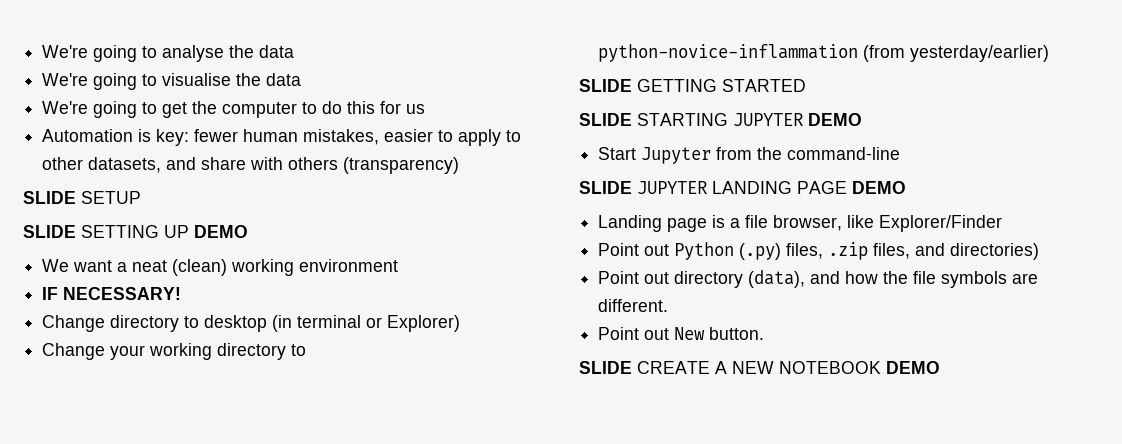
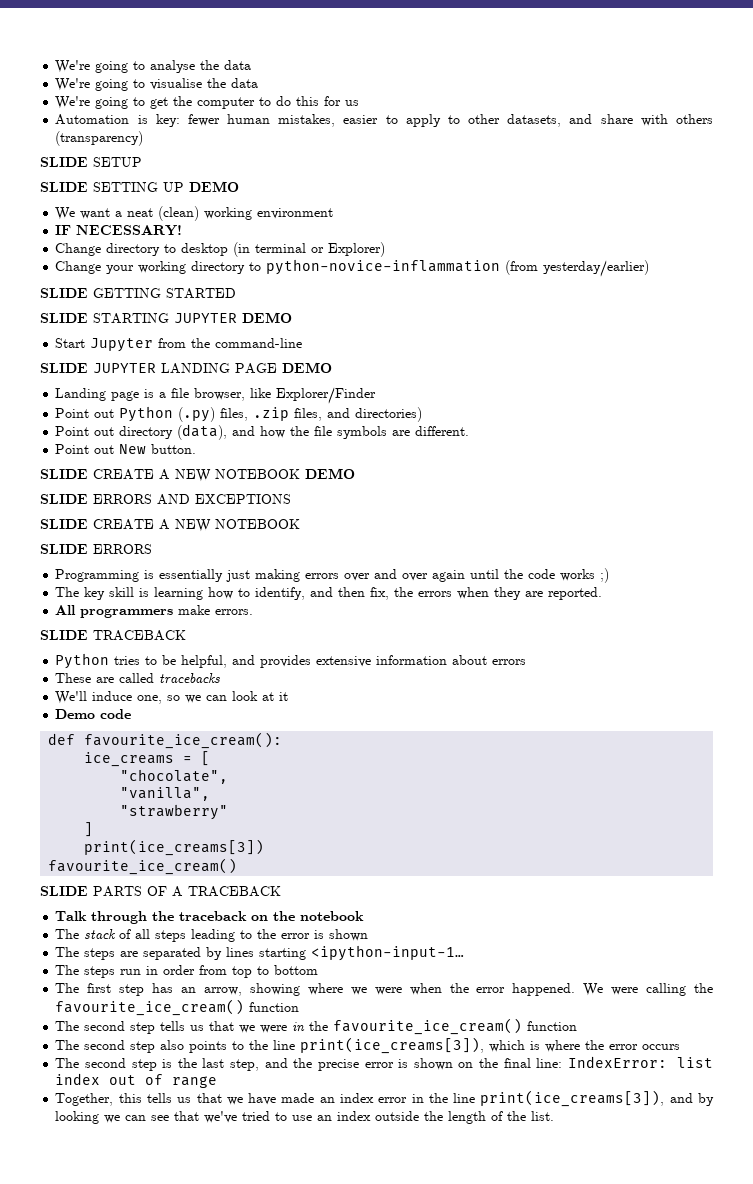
+ SLIDE ERRORS AND EXCEPTIONS
+ SLIDE CREATE A NEW NOTEBOOK
+ SLIDE ERRORS
+ Programming is essentially just making errors over and over again until the code works ;)
+ The key skill is learning how to identify, and then fix, the errors when they are reported.
+ All programmers make errors.
+ SLIDE TRACEBACK
+ Python tries to be helpful, and provides extensive information about errors
+ These are called tracebacks
+ We'll induce one, so we can look at it
+ Demo code
+ def favourite_ice_cream():
+ ice_creams = [
+ "chocolate",
+ "vanilla",
+ "strawberry"
+ ]
+ print(ice_creams[3])
+ favourite_ice_cream()
+ SLIDE PARTS OF A TRACEBACK
+ Talk through the traceback on the notebook
+ The stack of all steps leading to the error is shown
+ The steps are separated by lines starting <ipython-input-1…
+ The steps run in order from top to bottom
+ The first step has an arrow, showing where we were when the error happened. We were calling the favourite_ice_cream() function
+ The second step tells us that we were in the favourite_ice_cream() function
+ The second step also points to the line print(ice_creams[3]), which is where the error occurs
+ The second step is the last step, and the precise error is shown on the final line: IndexError: list index out of range
+ Together, this tells us that we have made an index error in the line print(ice_creams[3]), and by looking we can see that we've tried to use an index outside the length of the list.

